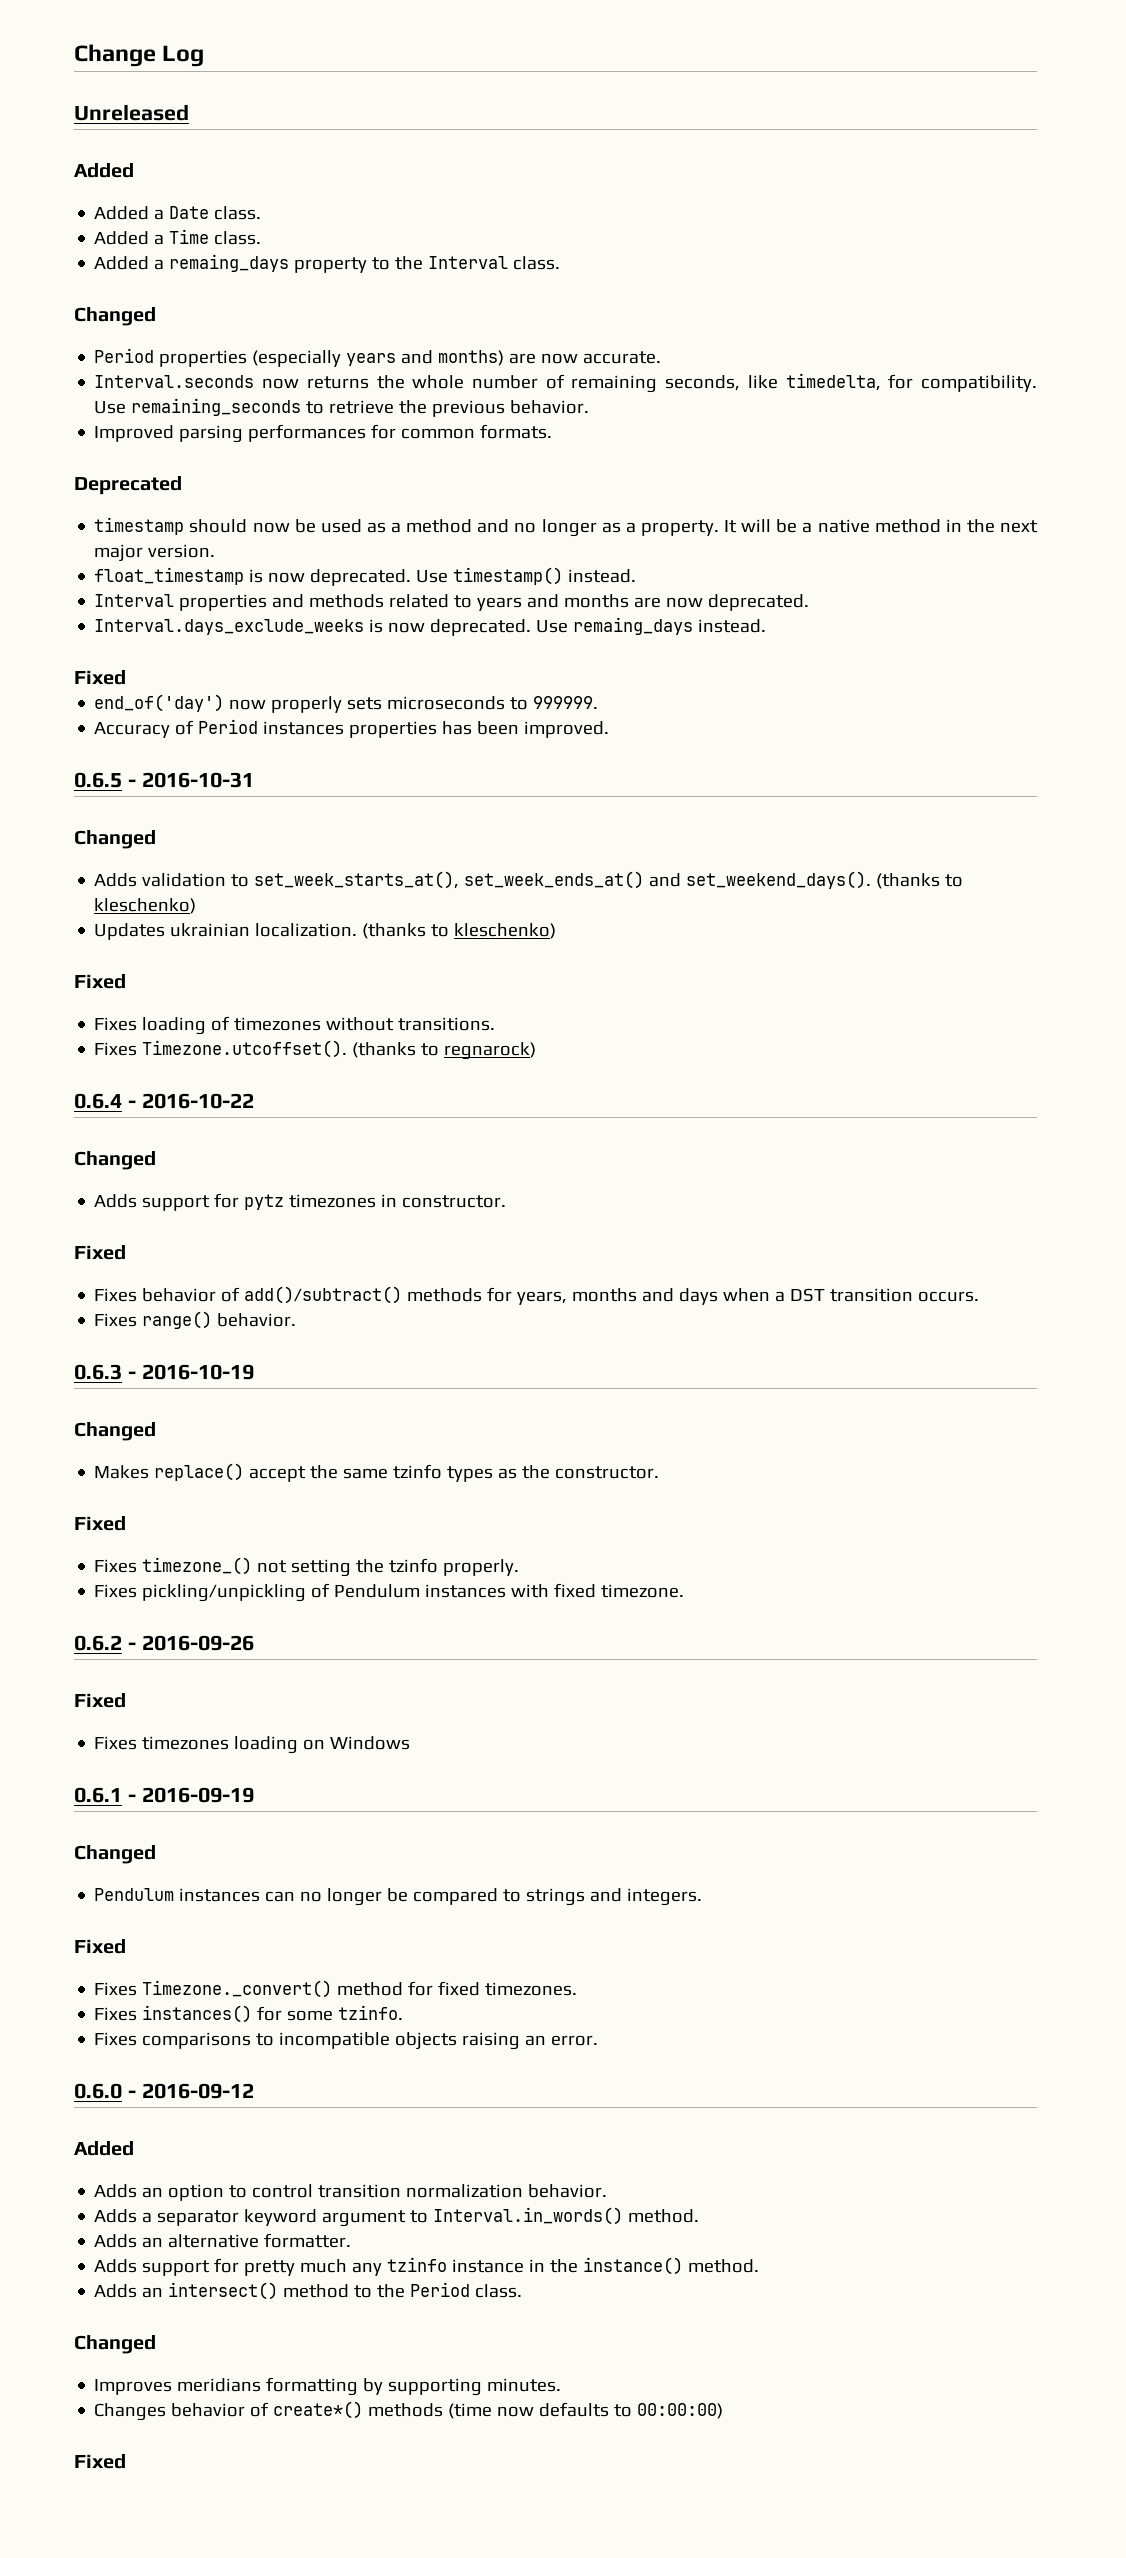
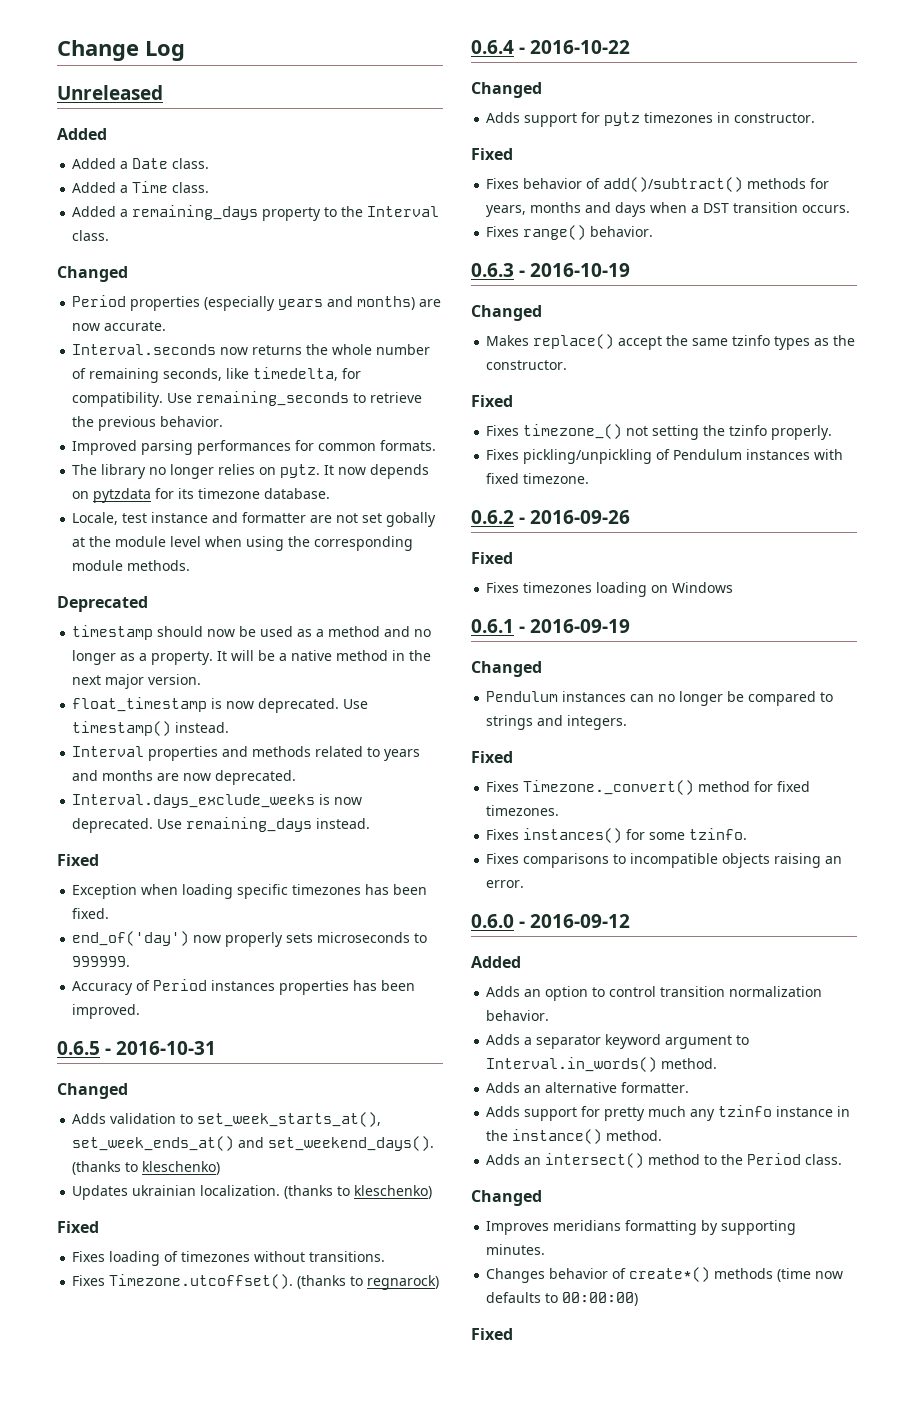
- Added a remaing_days property to the Interval class.
+ Added a remaining_days property to the Interval class.
+ The library no longer relies on pytz. It now depends on pytzdata for its timezone database.
+ Locale, test instance and formatter are not set gobally at the module level when using the corresponding module methods.
- Use remaing_days instead.
+ Use remaining_days instead.
+ Exception when loading specific timezones has been fixed.

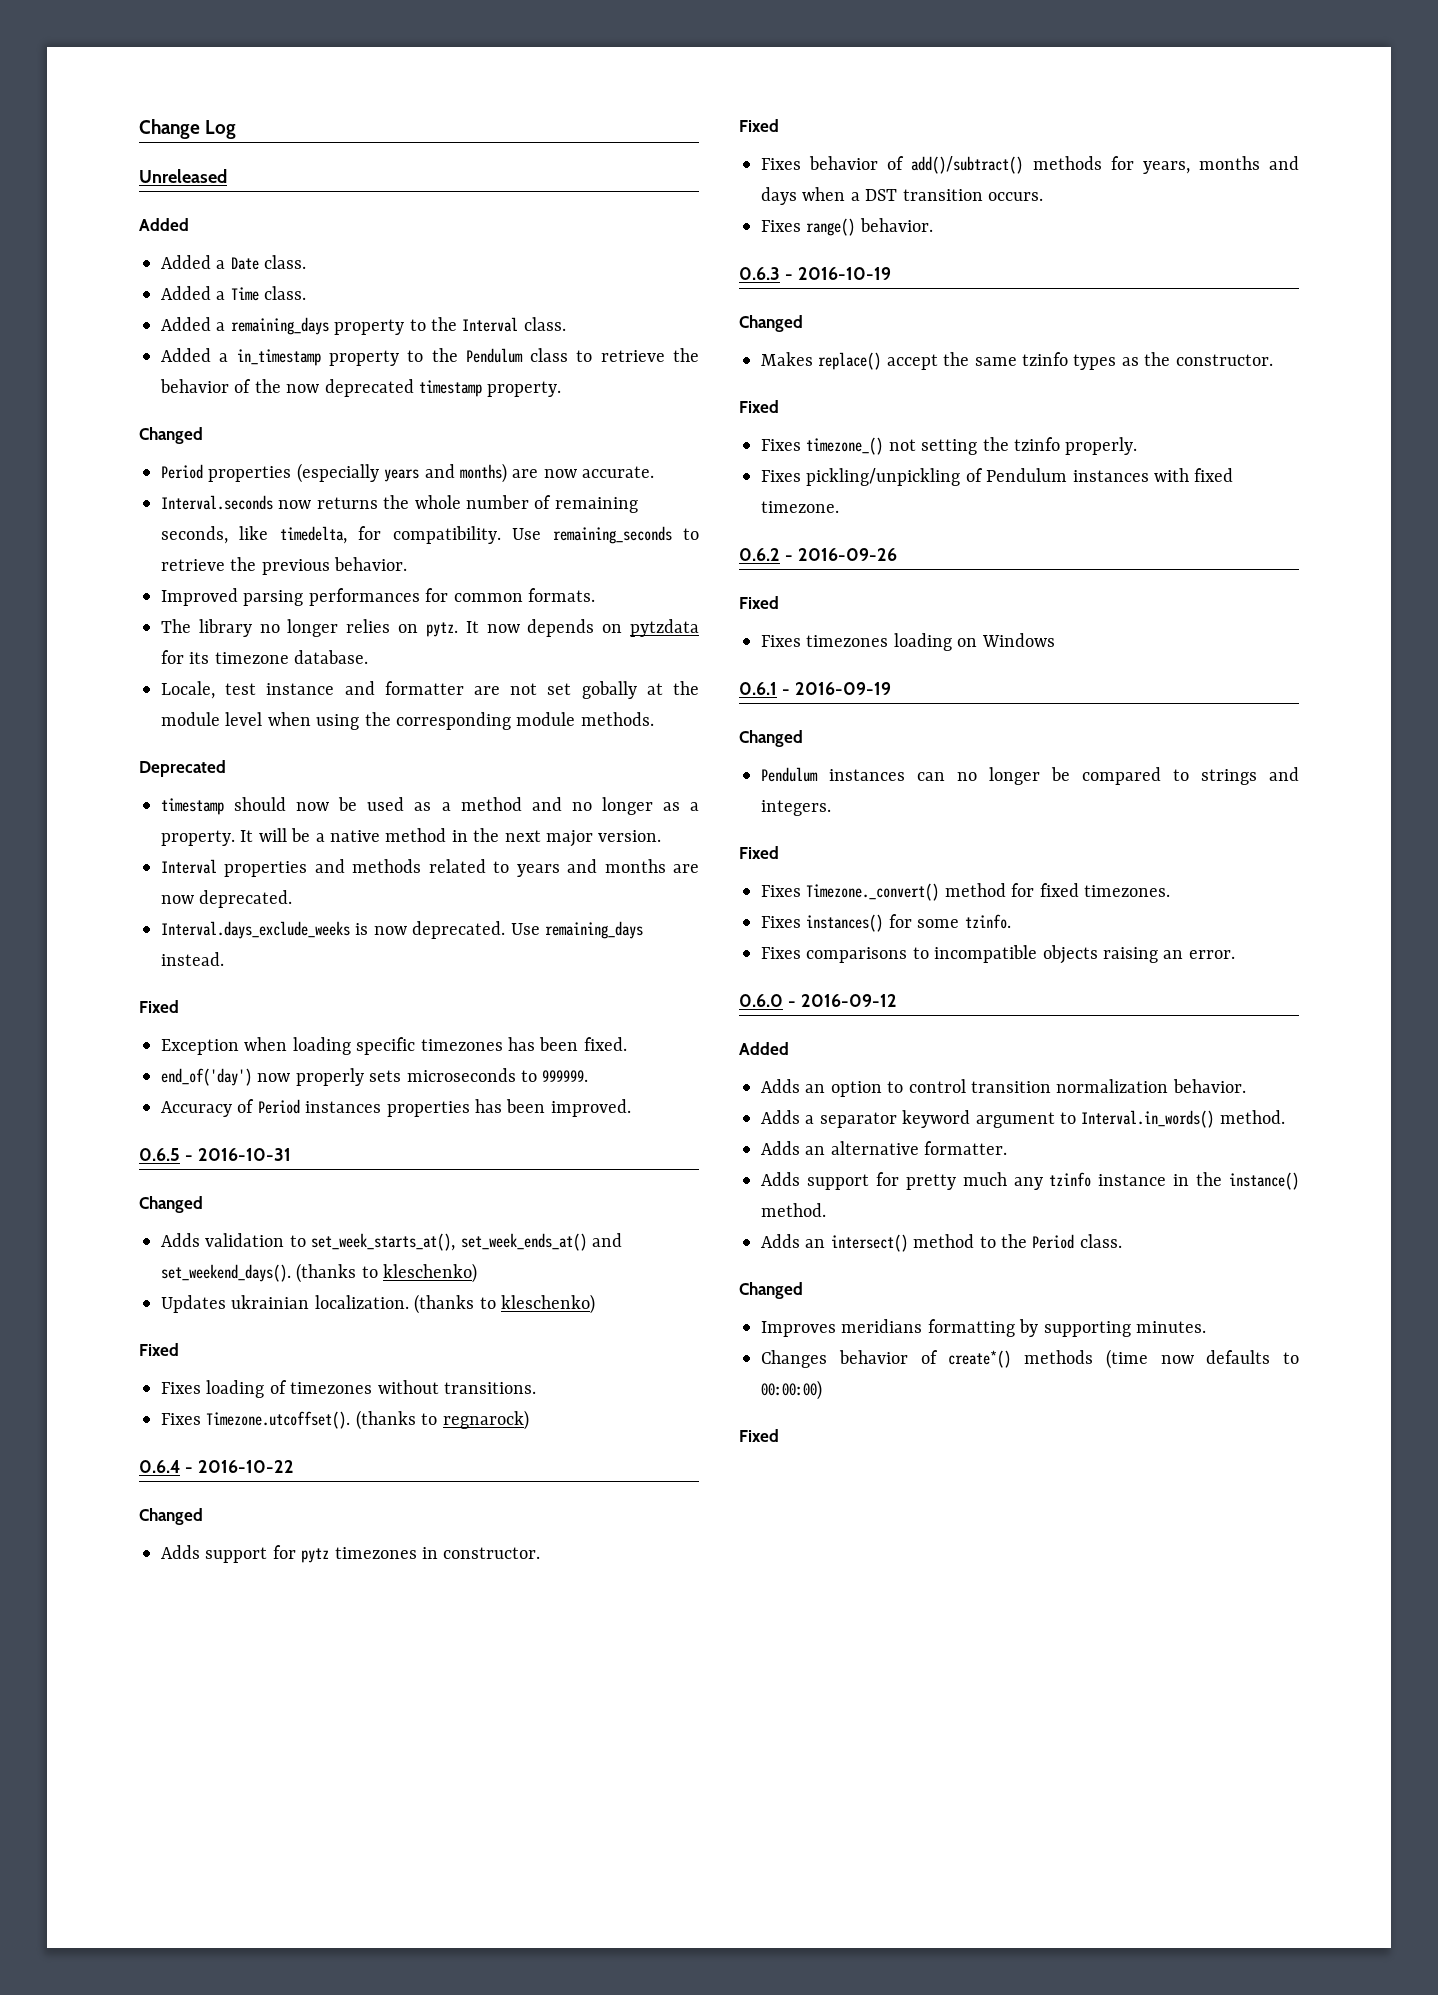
+ Added a in_timestamp property to the Pendulum class to retrieve the behavior of the now deprecated timestamp property.
- float_timestamp is now deprecated. Use timestamp() instead.

